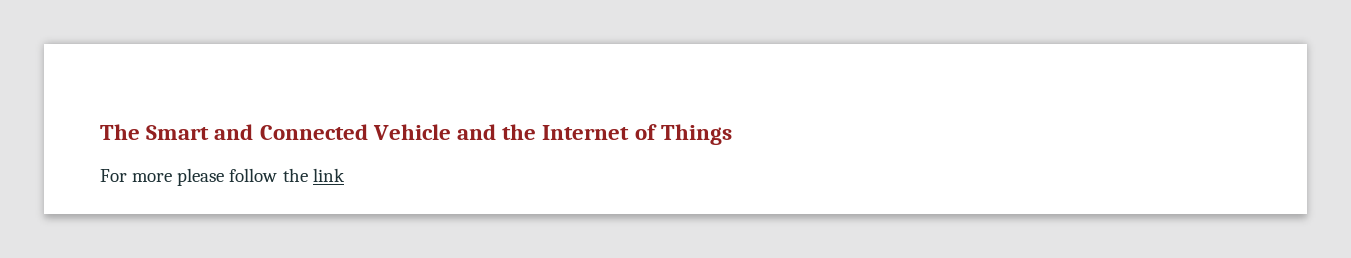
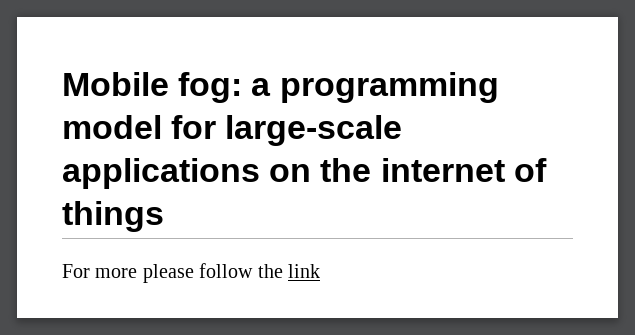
- The Smart and Connected Vehicle and the Internet of Things
+ Mobile fog: a programming model for large-scale applications on the internet of things

